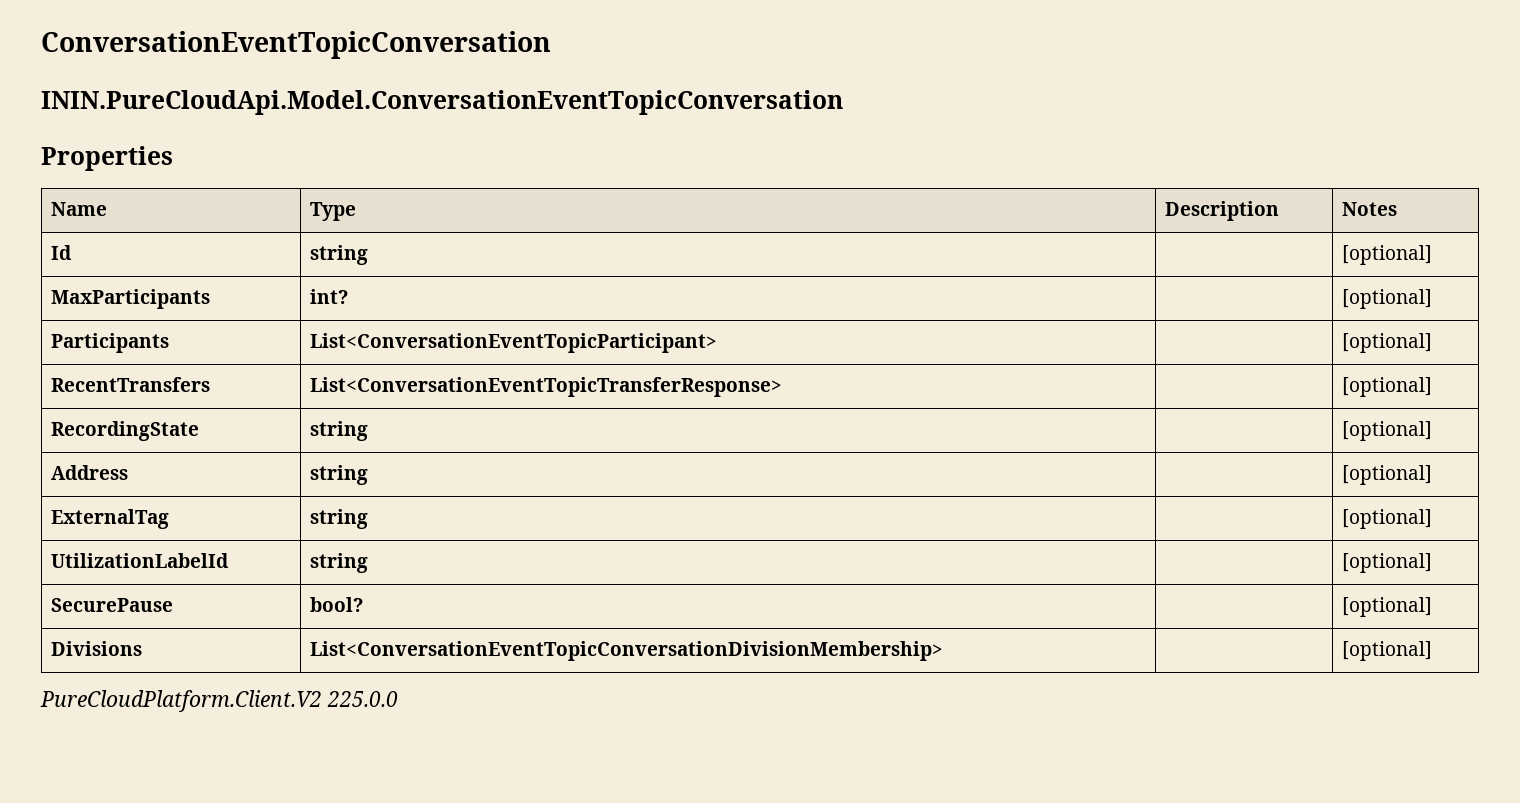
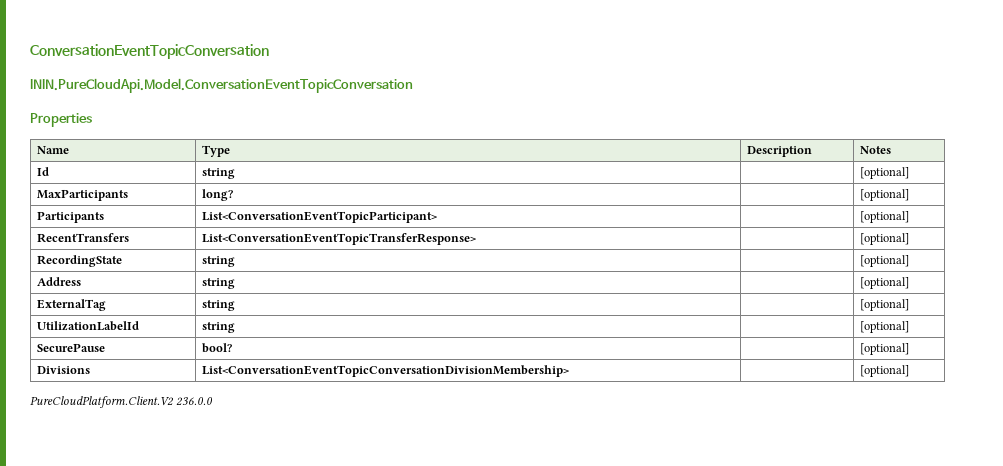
- MaxParticipants | int? | | [optional]
+ MaxParticipants | long? | | [optional]
- PureCloudPlatform.Client.V2 225.0.0
+ PureCloudPlatform.Client.V2 236.0.0

